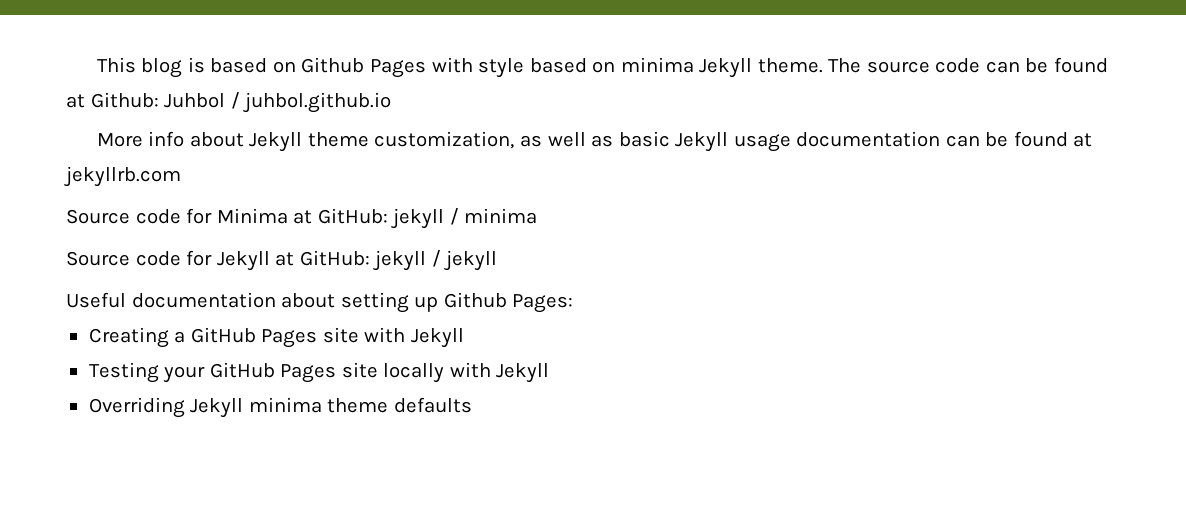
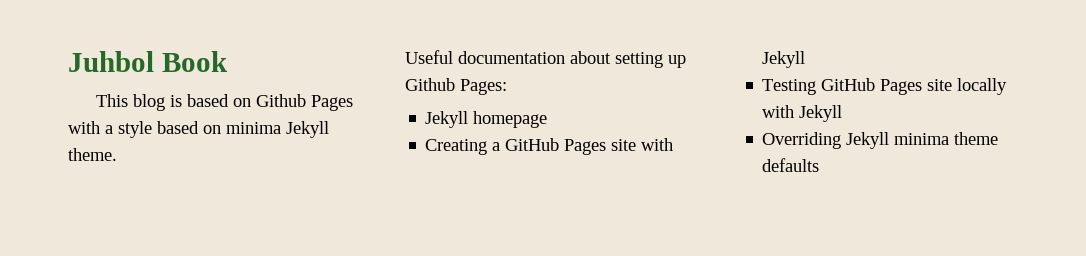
+ Juhbol Book
- This blog is based on Github Pages with style based on minima Jekyll theme. The source code can be found at Github: Juhbol / juhbol.github.io
- More info about Jekyll theme customization, as well as basic Jekyll usage documentation can be found at jekyllrb.com
- Source code for Minima at GitHub: jekyll / minima
- Source code for Jekyll at GitHub: jekyll / jekyll
+ This blog is based on Github Pages with a style based on minima Jekyll theme.
+ Jekyll homepage
- Testing your GitHub Pages site locally with Jekyll
+ Testing GitHub Pages site locally with Jekyll

